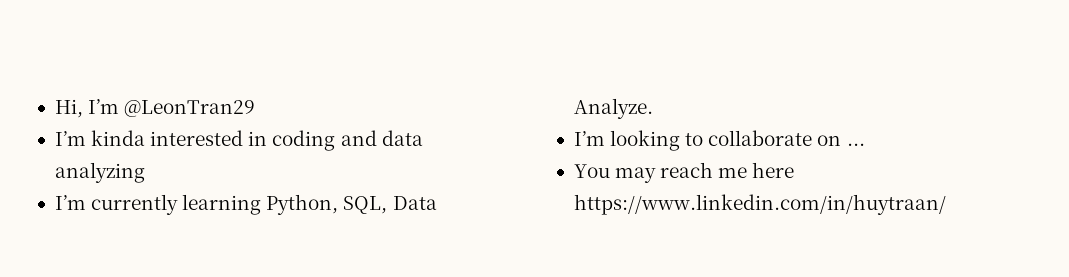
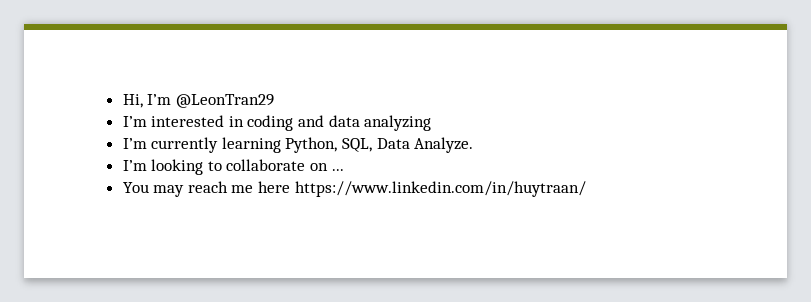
- I’m kinda interested in coding and data analyzing
+ I’m interested in coding and data analyzing

